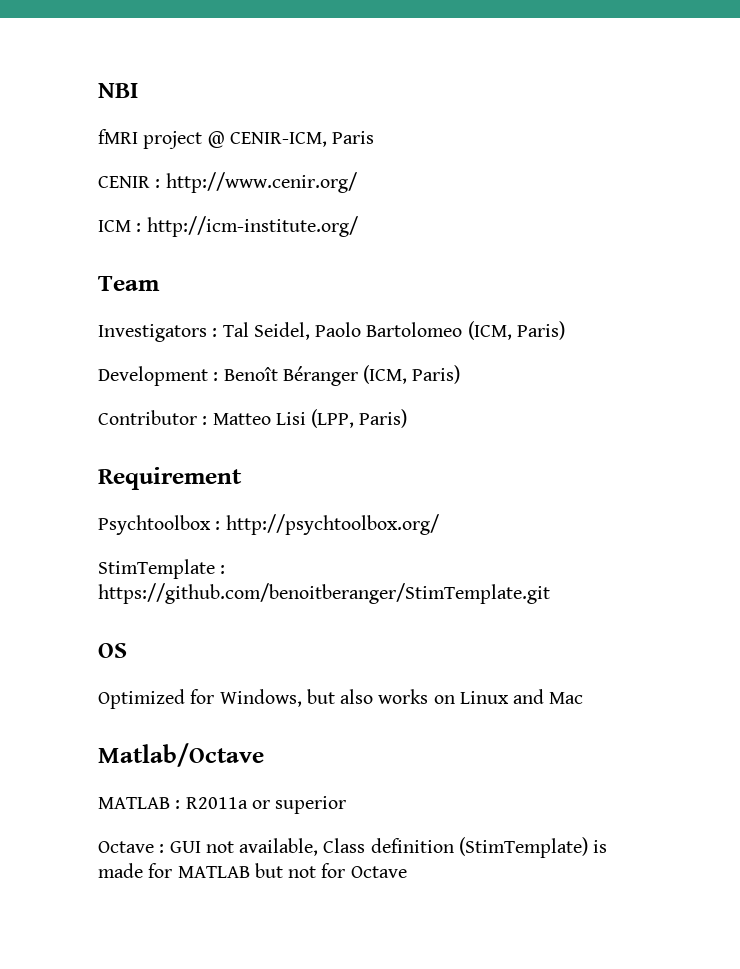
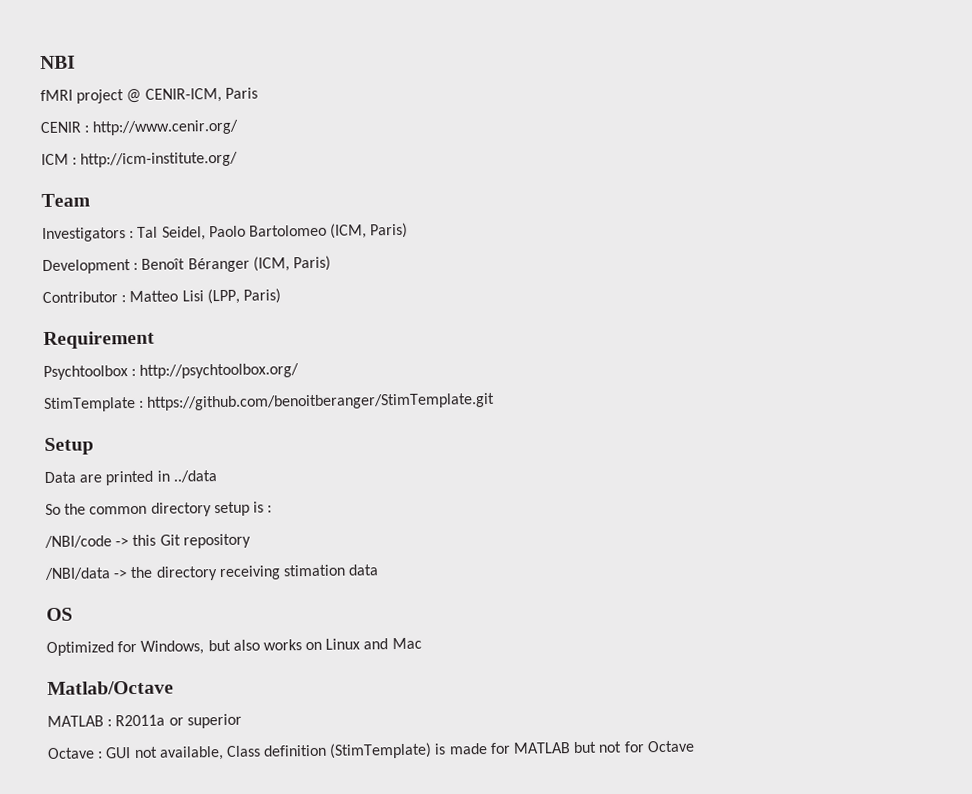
+ Setup
+ Data are printed in ../data
+ So the common directory setup is :
+ /NBI/code -> this Git repository
+ /NBI/data -> the directory receiving stimation data

